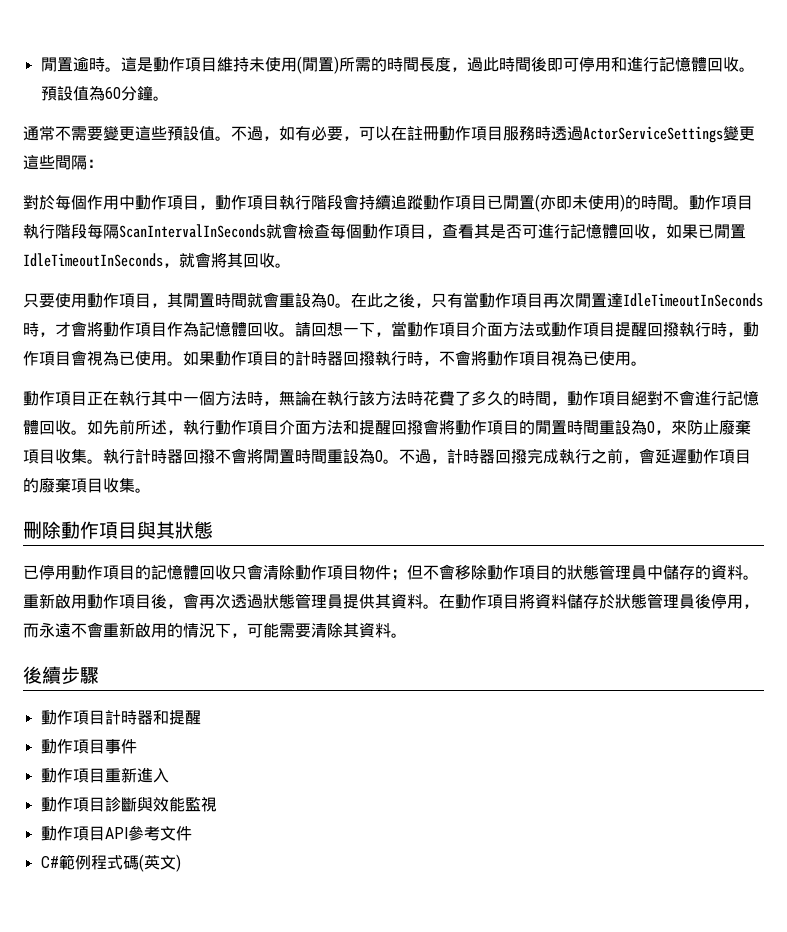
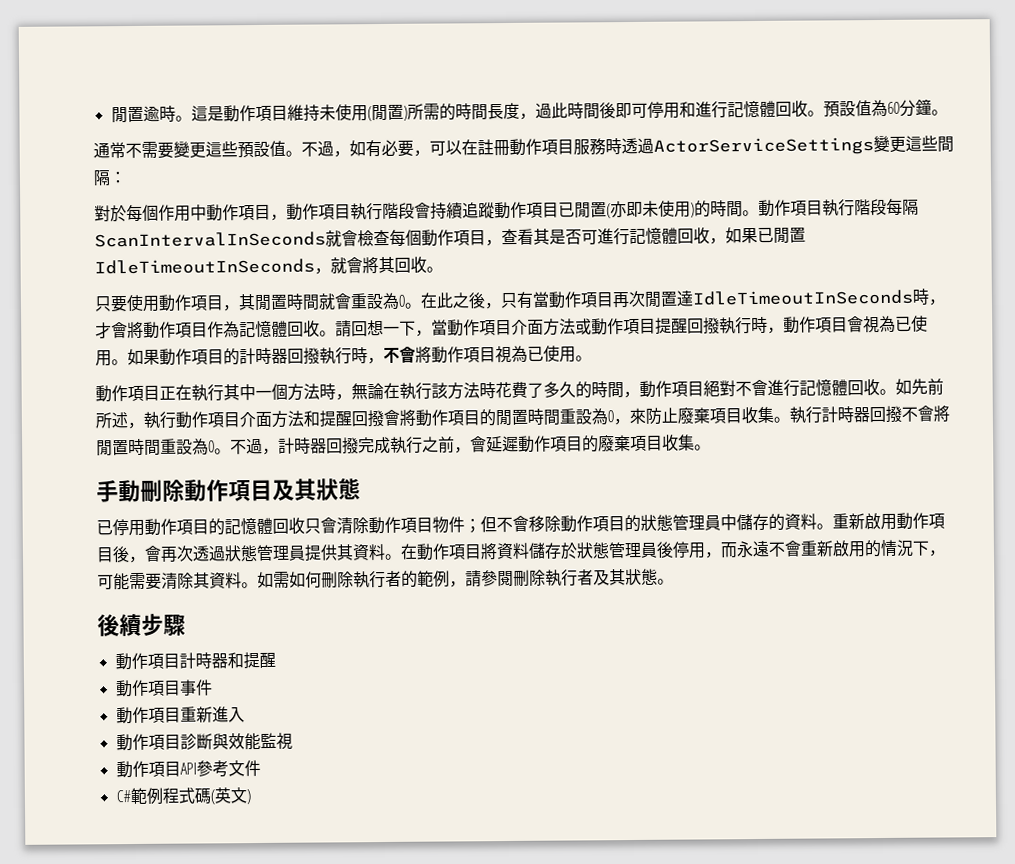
- 刪除動作項目與其狀態
+ 手動刪除動作項目及其狀態
+ 如需如何刪除執行者的範例，請參閱刪除執行者及其狀態。

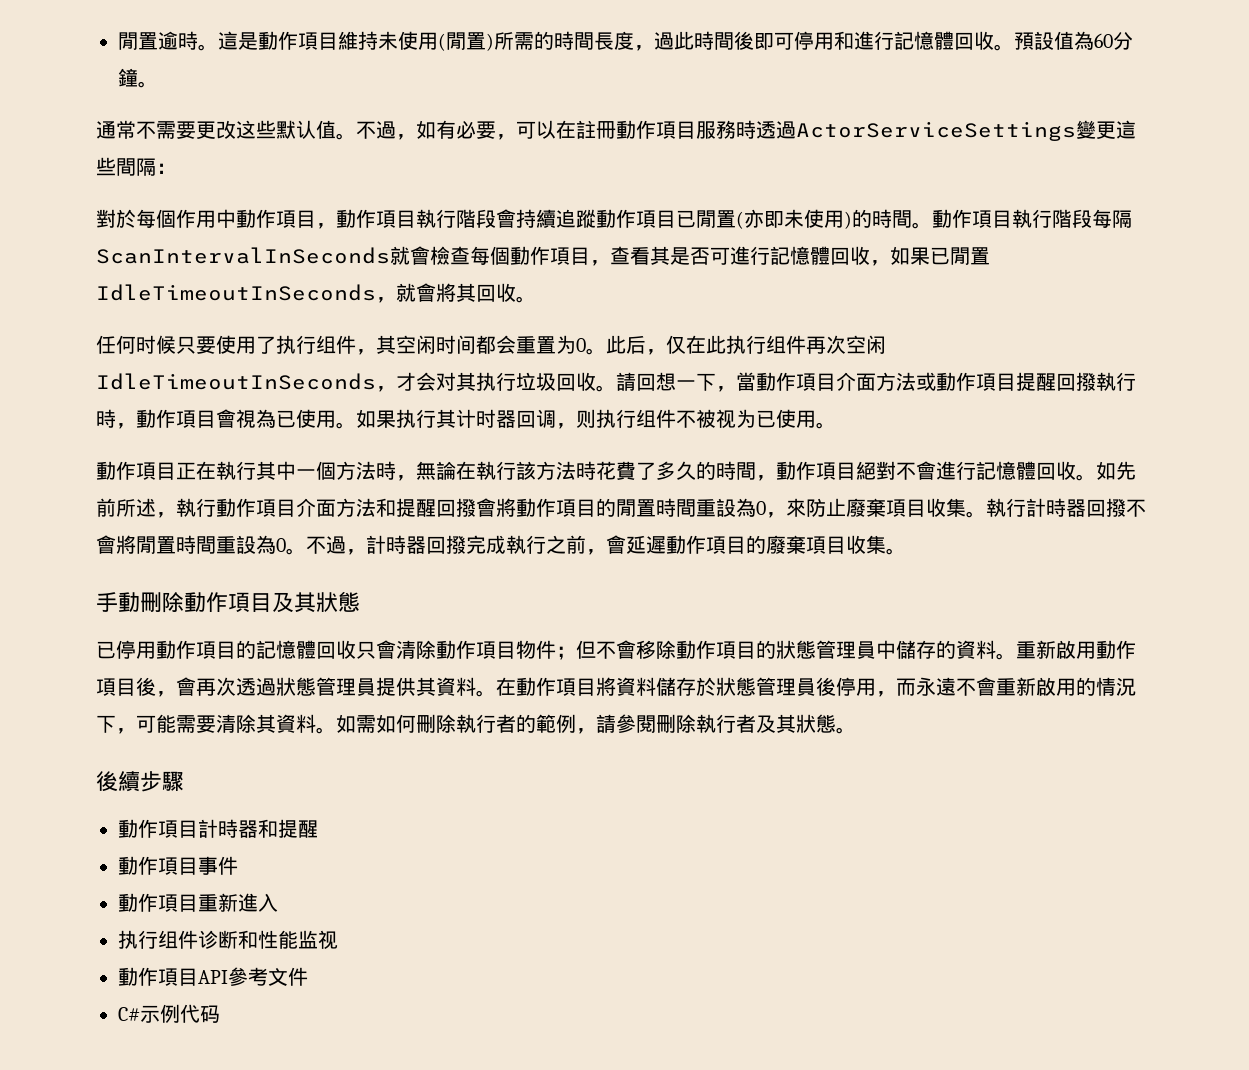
- 通常不需要變更這些預設值。
+ 通常不需要更改这些默认值。
- 只要使用動作項目，其閒置時間就會重設為0。在此之後，只有當動作項目再次閒置達IdleTimeoutInSeconds時，才會將動作項目作為記憶體回收。
+ 任何时候只要使用了执行组件，其空闲时间都会重置为0。此后，仅在此执行组件再次空闲IdleTimeoutInSeconds，才会对其执行垃圾回收。
- 如果動作項目的計時器回撥執行時，不會將動作項目視為已使用。
+ 如果执行其计时器回调，则执行组件不被视为已使用。
- 動作項目診斷與效能監視
+ 执行组件诊断和性能监视
- C#範例程式碼(英文)
+ C#示例代码

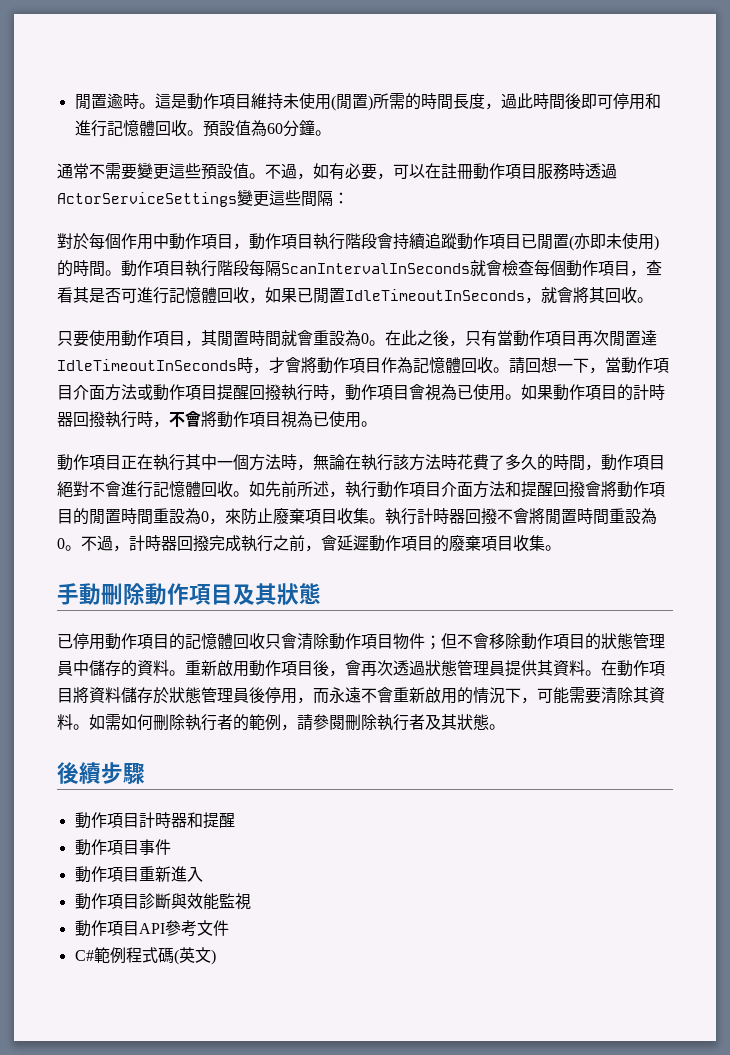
- 通常不需要更改这些默认值。
+ 通常不需要變更這些預設值。
- 任何时候只要使用了执行组件，其空闲时间都会重置为0。此后，仅在此执行组件再次空闲IdleTimeoutInSeconds，才会对其执行垃圾回收。
+ 只要使用動作項目，其閒置時間就會重設為0。在此之後，只有當動作項目再次閒置達IdleTimeoutInSeconds時，才會將動作項目作為記憶體回收。
- 如果执行其计时器回调，则执行组件不被视为已使用。
+ 如果動作項目的計時器回撥執行時，不會將動作項目視為已使用。
- 执行组件诊断和性能监视
+ 動作項目診斷與效能監視
- C#示例代码
+ C#範例程式碼(英文)

